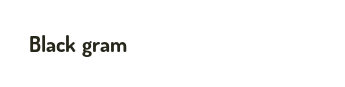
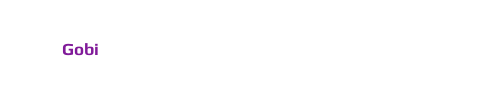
- Black gram
+ Gobi

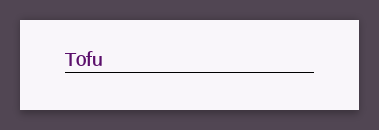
- Gobi
+ Tofu

